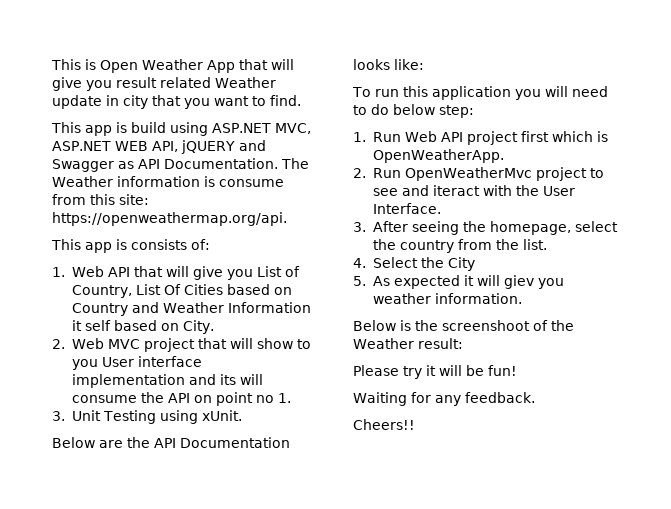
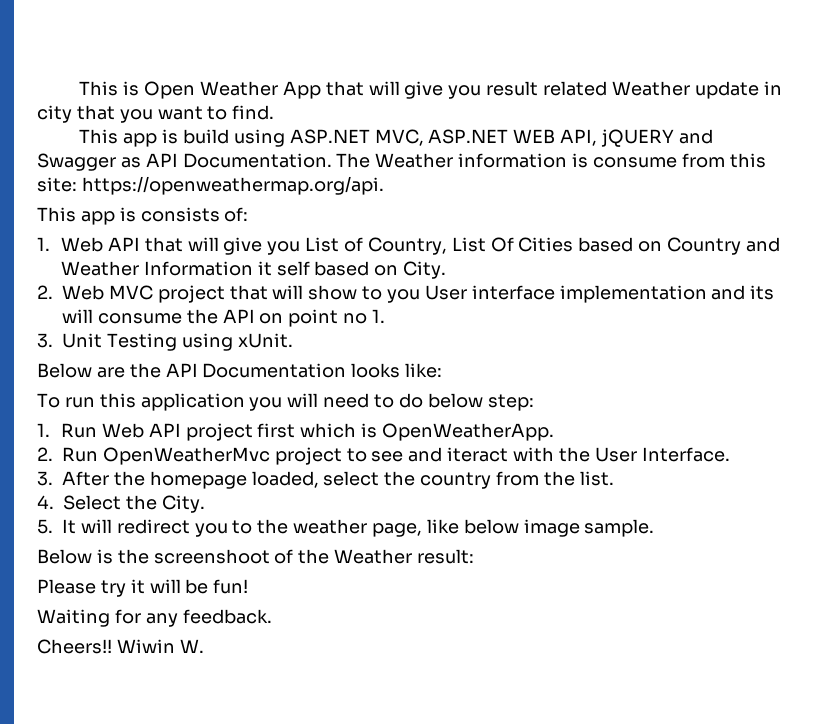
- 3. After seeing the homepage, select the country from the list.
+ 3. After the homepage loaded, select the country from the list.
- 4. Select the City
+ 4. Select the City.
- 5. As expected it will giev you weather information.
+ 5. It will redirect you to the weather page, like below image sample.
+ Wiwin W.

